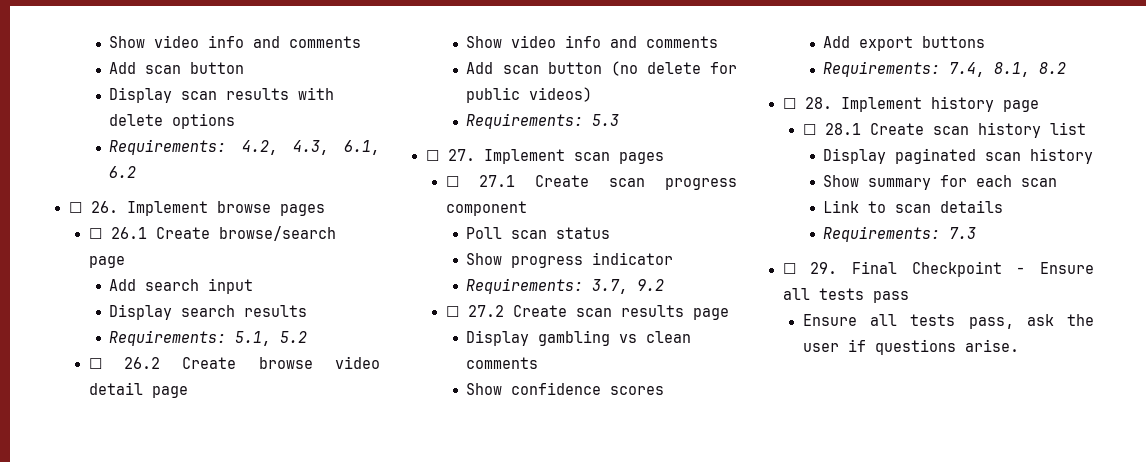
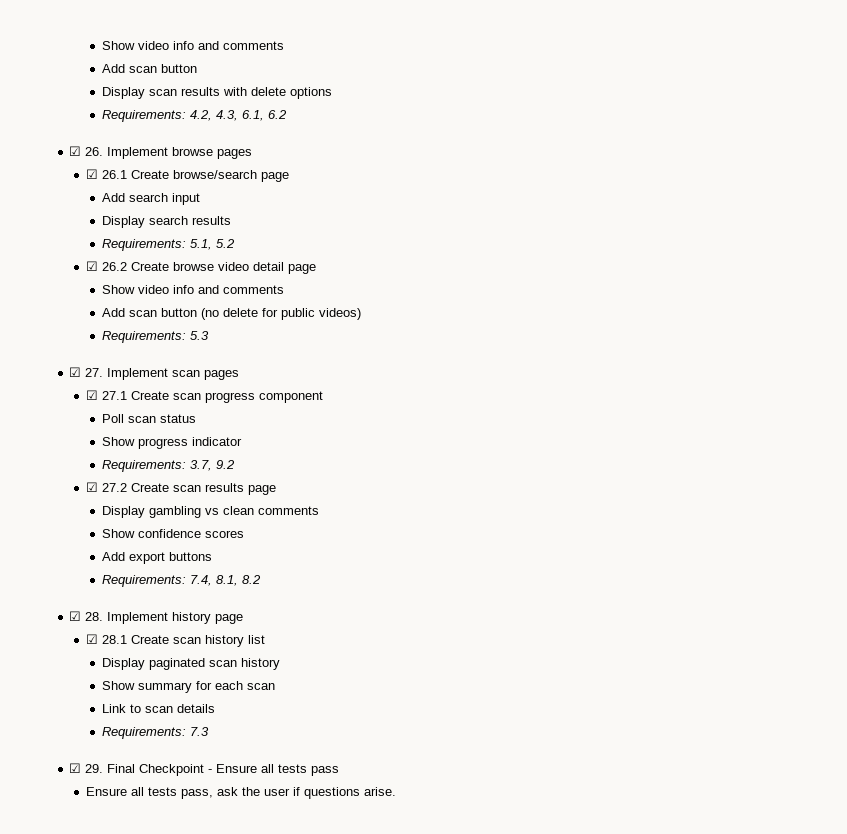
- ☐ 26. Implement browse pages
+ ☑ 26. Implement browse pages
- ☐ 26.1 Create browse/search page
+ ☑ 26.1 Create browse/search page
- ☐ 26.2 Create browse video detail page
+ ☑ 26.2 Create browse video detail page
- ☐ 27. Implement scan pages
+ ☑ 27. Implement scan pages
- ☐ 27.1 Create scan progress component
+ ☑ 27.1 Create scan progress component
- ☐ 27.2 Create scan results page
+ ☑ 27.2 Create scan results page
- ☐ 28. Implement history page
+ ☑ 28. Implement history page
- ☐ 28.1 Create scan history list
+ ☑ 28.1 Create scan history list
- ☐ 29. Final Checkpoint - Ensure all tests pass
+ ☑ 29. Final Checkpoint - Ensure all tests pass

